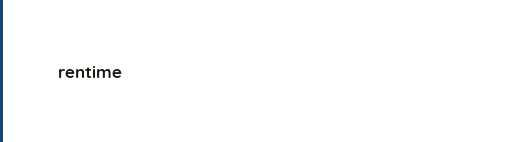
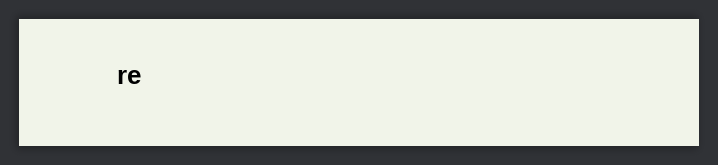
- rentime
+ re

